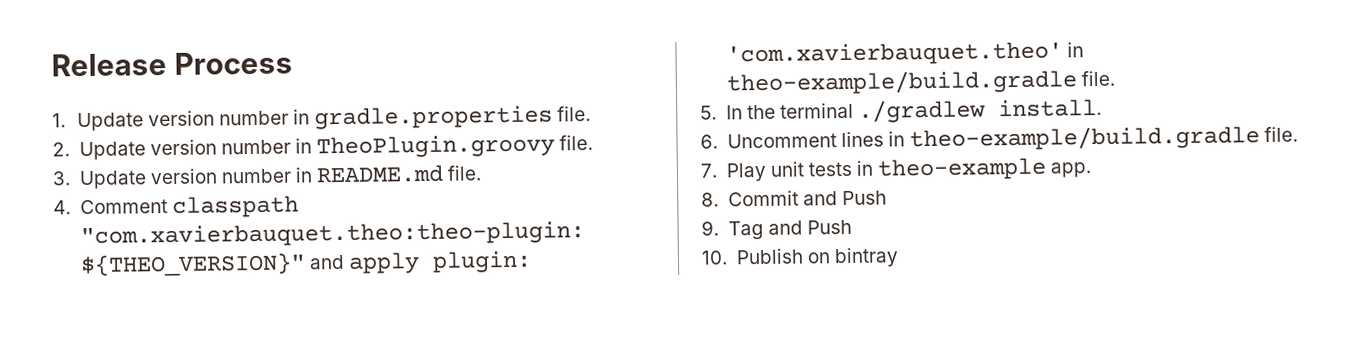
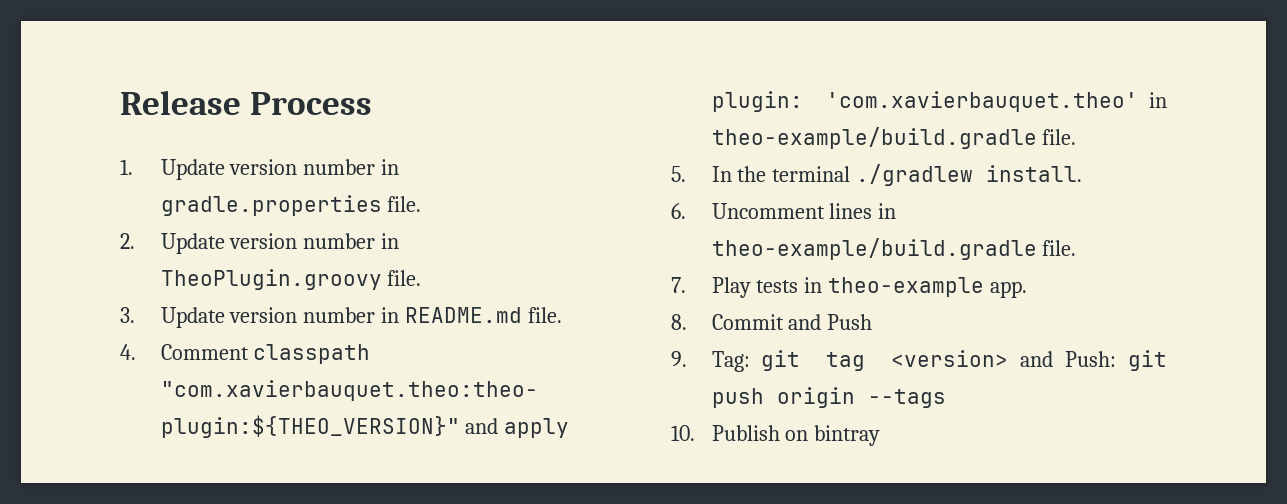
- 7. Play unit tests in theo-example app.
+ 7. Play tests in theo-example app.
- 9. Tag and Push
+ 9. Tag: git tag <version> and Push: git push origin --tags

